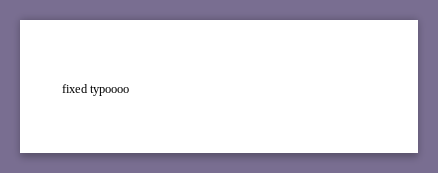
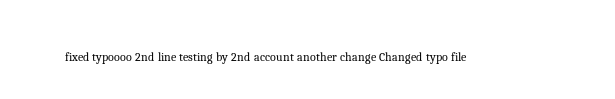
- fixed typoooo
+ fixed typoooo 2nd line testing by 2nd account another change Changed typo file

